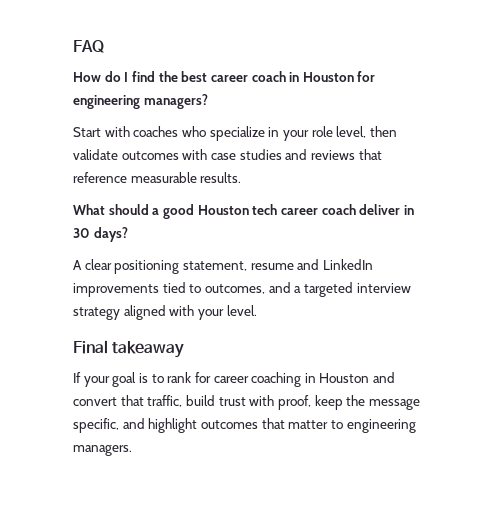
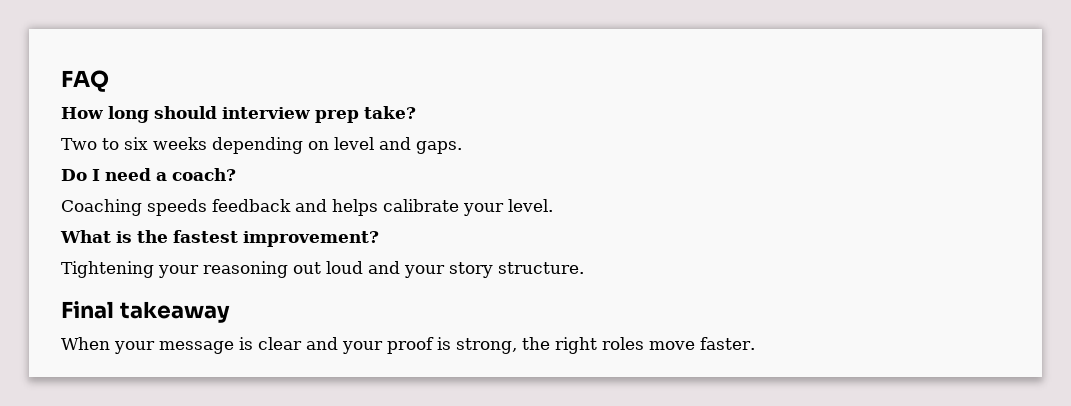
- How do I find the best career coach in Houston for engineering managers?
- Start with coaches who specialize in your role level, then validate outcomes with case studies and reviews that reference measurable results.
- What should a good Houston tech career coach deliver in 30 days?
- A clear positioning statement, resume and LinkedIn improvements tied to outcomes, and a targeted interview strategy aligned with your level.
+ How long should interview prep take?
+ Two to six weeks depending on level and gaps.
+ Do I need a coach?
+ Coaching speeds feedback and helps calibrate your level.
+ What is the fastest improvement?
+ Tightening your reasoning out loud and your story structure.
  Final takeaway
- If your goal is to rank for career coaching in Houston and convert that traffic, build trust with proof, keep the message specific, and highlight outcomes that matter to engineering managers.
+ When your message is clear and your proof is strong, the right roles move faster.

